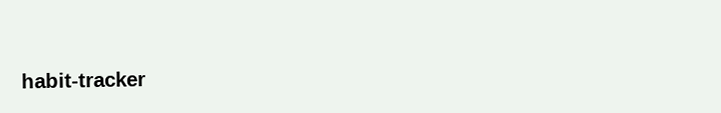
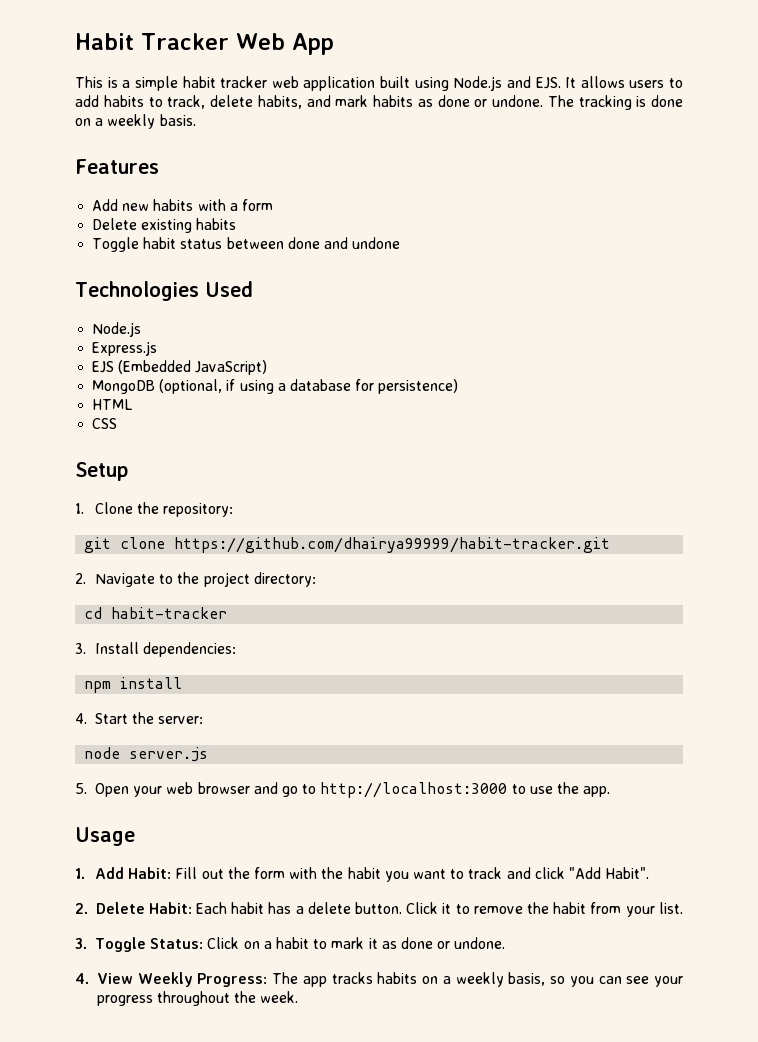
- habit-tracker
+ Habit Tracker Web App
+ This is a simple habit tracker web application built using Node.js and EJS. It allows users to add habits to track, delete habits, and mark habits as done or undone. The tracking is done on a weekly basis.
+ Features
+ Add new habits with a form
+ Delete existing habits
+ Toggle habit status between done and undone
+ Technologies Used
+ Node.js
+ Express.js
+ EJS (Embedded JavaScript)
+ MongoDB (optional, if using a database for persistence)
+ HTML
+ CSS
+ Setup
+ 1. Clone the repository:
+ git clone https://github.com/dhairya99999/habit-tracker.git
+ 2. Navigate to the project directory:
+ cd habit-tracker
+ 3. Install dependencies:
+ npm install
+ 4. Start the server:
+ node server.js
+ 5. Open your web browser and go to http://localhost:3000 to use the app.
+ Usage
+ 1. Add Habit: Fill out the form with the habit you want to track and click "Add Habit".
+ 2. Delete Habit: Each habit has a delete button. Click it to remove the habit from your list.
+ 3. Toggle Status: Click on a habit to mark it as done or undone.
+ 4. View Weekly Progress: The app tracks habits on a weekly basis, so you can see your progress throughout the week.

